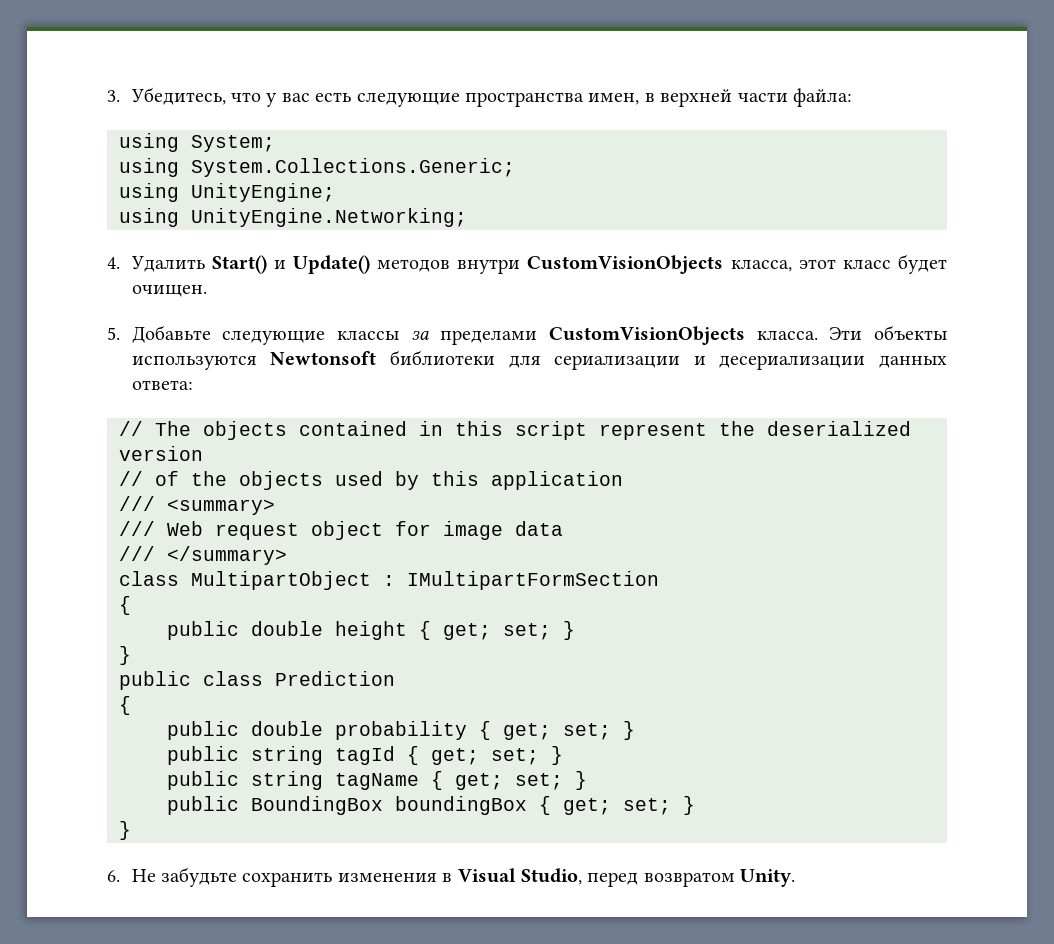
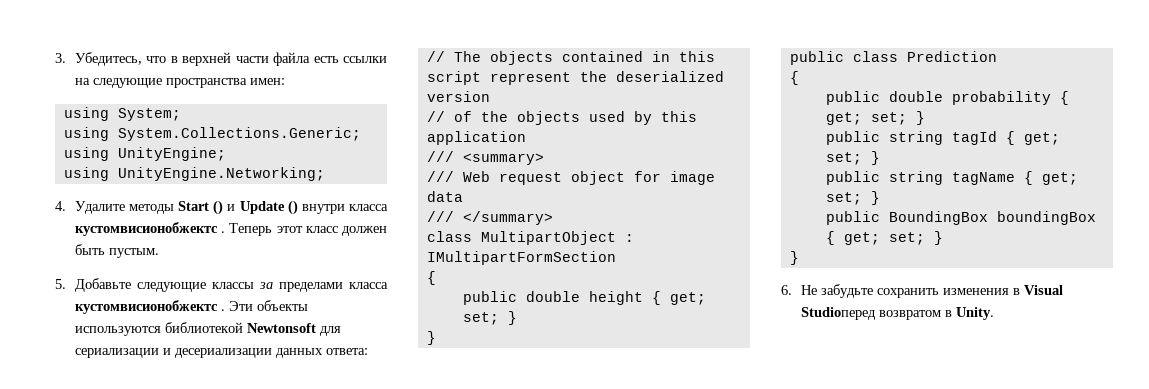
- 3. Убедитесь, что у вас есть следующие пространства имен, в верхней части файла:
+ 3. Убедитесь, что в верхней части файла есть ссылки на следующие пространства имен:
- 4. Удалить Start() и Update() методов внутри CustomVisionObjects класса, этот класс будет очищен.
+ 4. Удалите методы Start () и Update () внутри класса кустомвисионобжектс . Теперь этот класс должен быть пустым.
- 5. Добавьте следующие классы за пределами CustomVisionObjects класса.
+ 5. Добавьте следующие классы за пределами класса кустомвисионобжектс .
- Эти объекты используются Newtonsoft библиотеки для сериализации и десериализации данных ответа:
+ Эти объекты используются библиотекой Newtonsoft для сериализации и десериализации данных ответа:
- 6. Не забудьте сохранить изменения в Visual Studio, перед возвратом Unity.
+ 6. Не забудьте сохранить изменения в Visual Studioперед возвратом в Unity.

